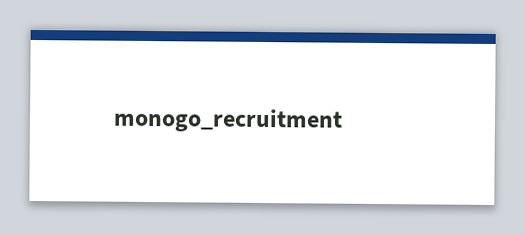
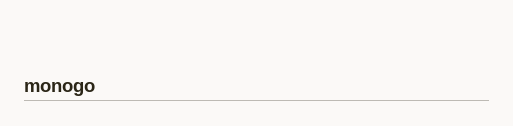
- monogo_recruitment
+ monogo

